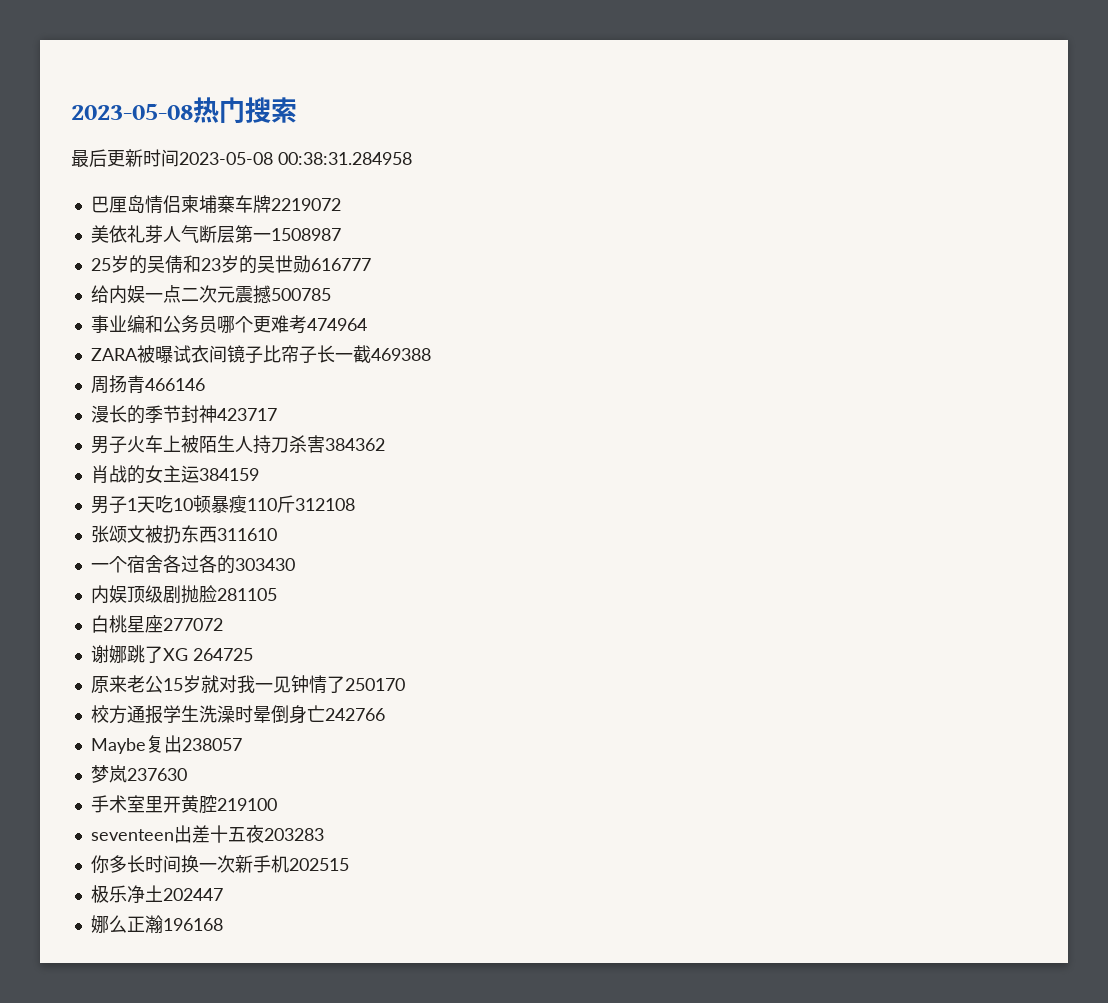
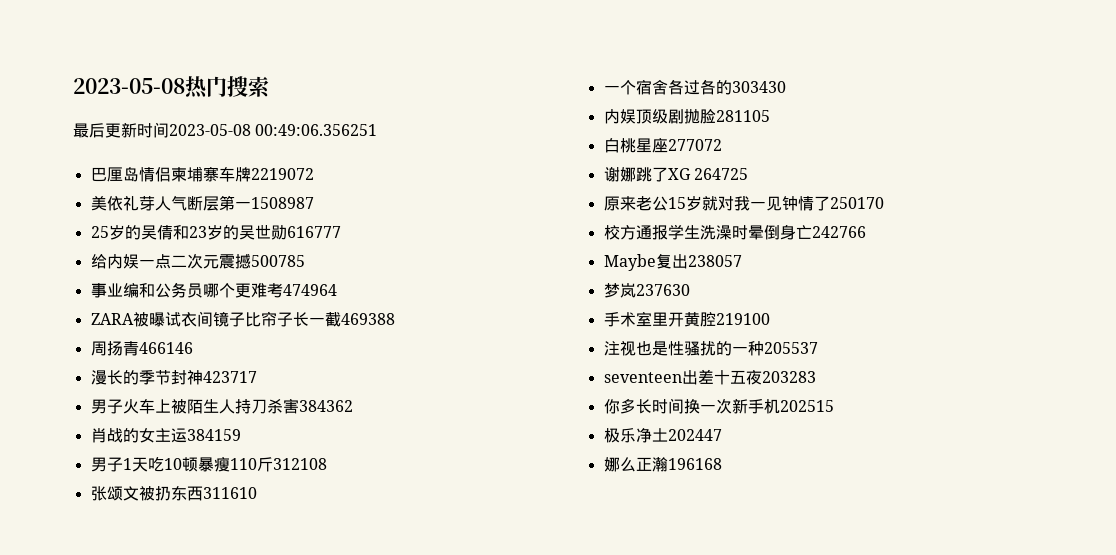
- 最后更新时间2023-05-08 00:38:31.284958
+ 最后更新时间2023-05-08 00:49:06.356251
+ 注视也是性骚扰的一种205537

